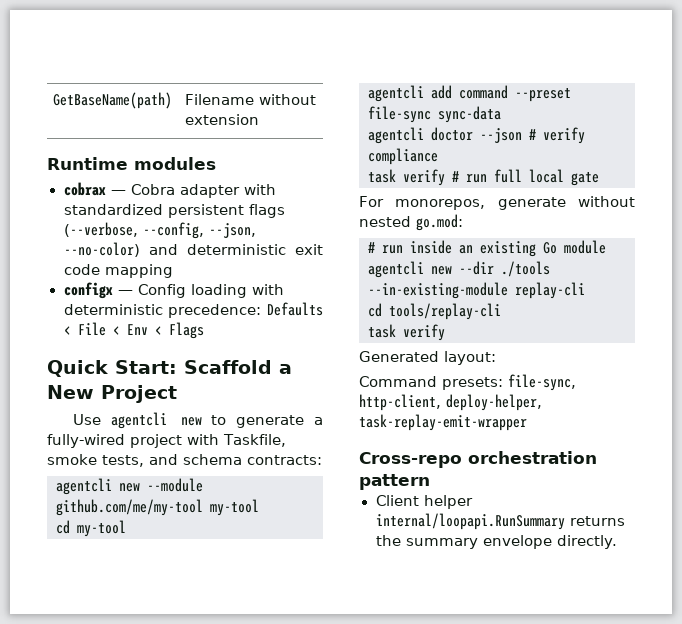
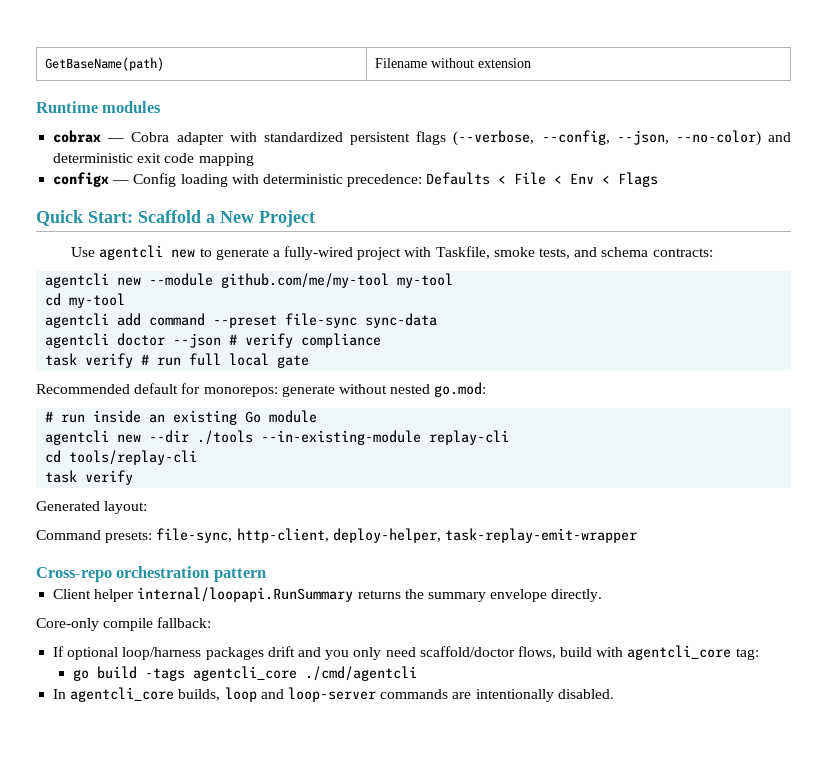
- For monorepos, generate without nested go.mod:
+ Recommended default for monorepos: generate without nested go.mod:
+ Core-only compile fallback:
+ If optional loop/harness packages drift and you only need scaffold/doctor flows, build with agentcli_core tag:
+ go build -tags agentcli_core ./cmd/agentcli
+ In agentcli_core builds, loop and loop-server commands are intentionally disabled.

